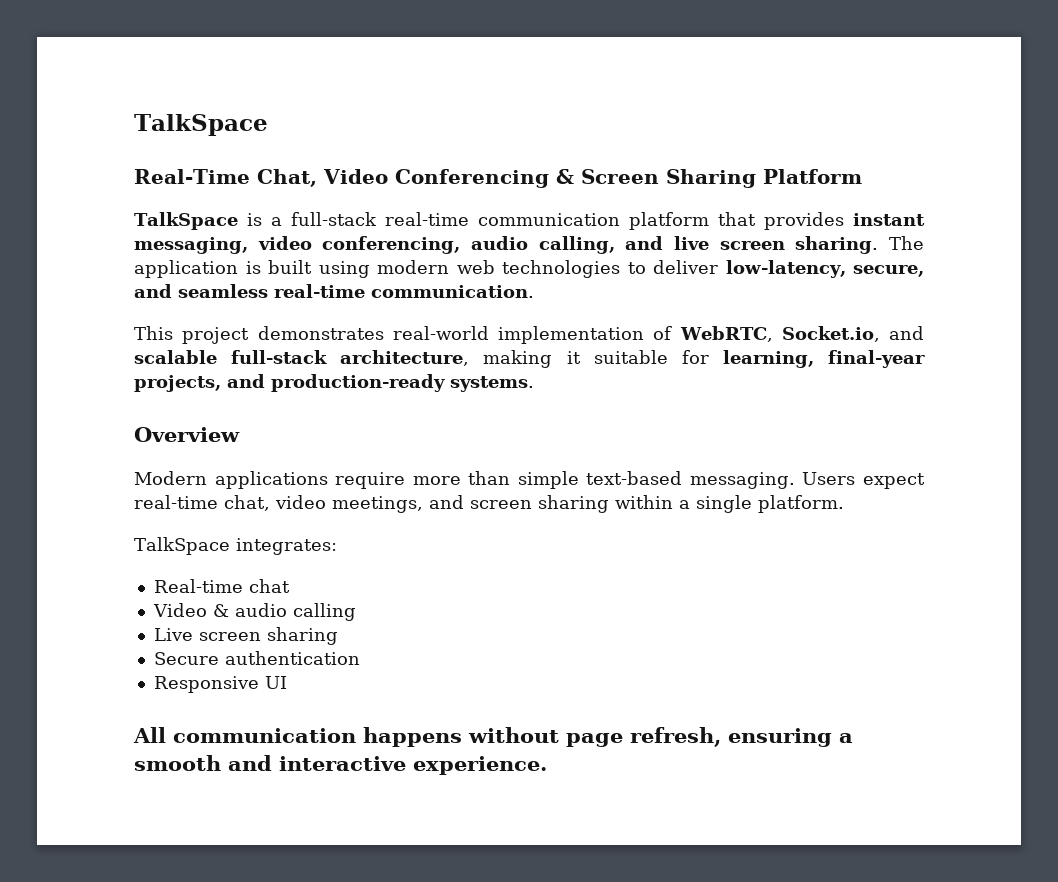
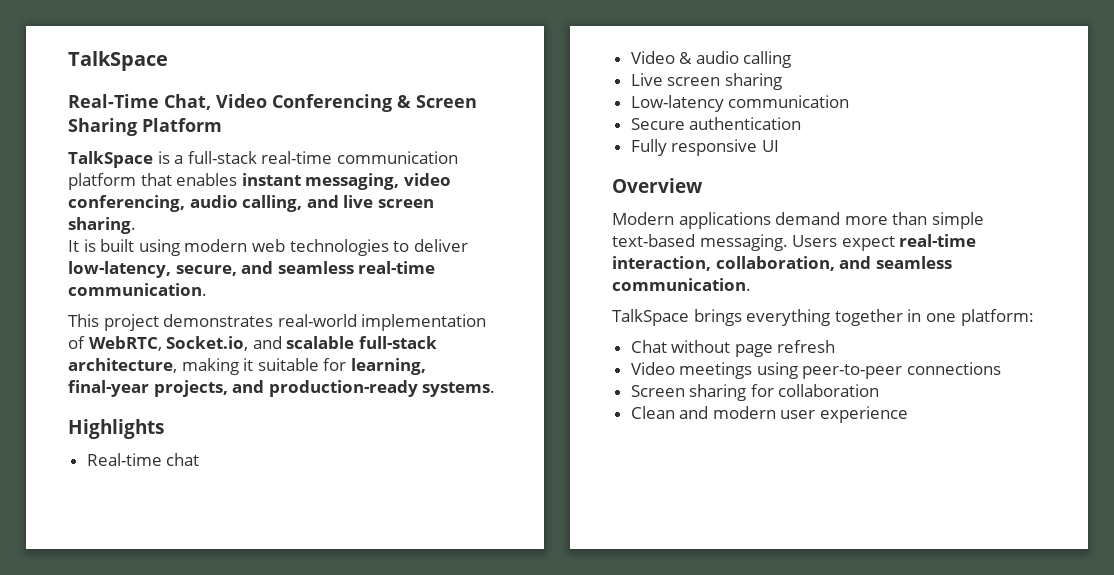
- TalkSpace is a full-stack real-time communication platform that provides instant messaging, video conferencing, audio calling, and live screen sharing. The application is built using modern web technologies to deliver low-latency, secure, and seamless real-time communication.
+ TalkSpace is a full-stack real-time communication platform that enables instant messaging, video conferencing, audio calling, and live screen sharing.
+ It is built using modern web technologies to deliver low-latency, secure, and seamless real-time communication.
- Overview
- Modern applications require more than simple text-based messaging. Users expect real-time chat, video meetings, and screen sharing within a single platform.
- TalkSpace integrates:
+ Highlights
+ Low-latency communication
- Responsive UI
+ Fully responsive UI
- All communication happens without page refresh, ensuring a smooth and interactive experience.
+ Overview
+ Modern applications demand more than simple text-based messaging. Users expect real-time interaction, collaboration, and seamless communication.
+ TalkSpace brings everything together in one platform:
+ Chat without page refresh
+ Video meetings using peer-to-peer connections
+ Screen sharing for collaboration
+ Clean and modern user experience

